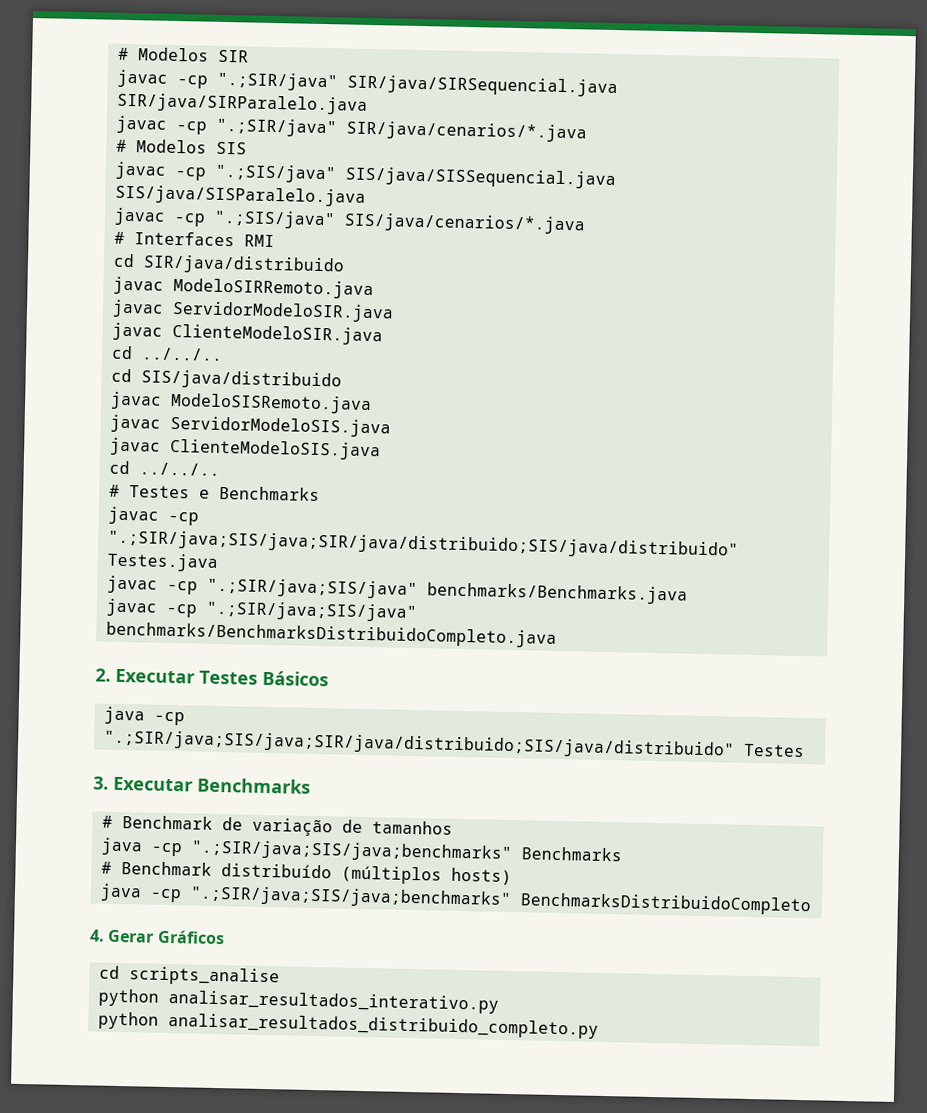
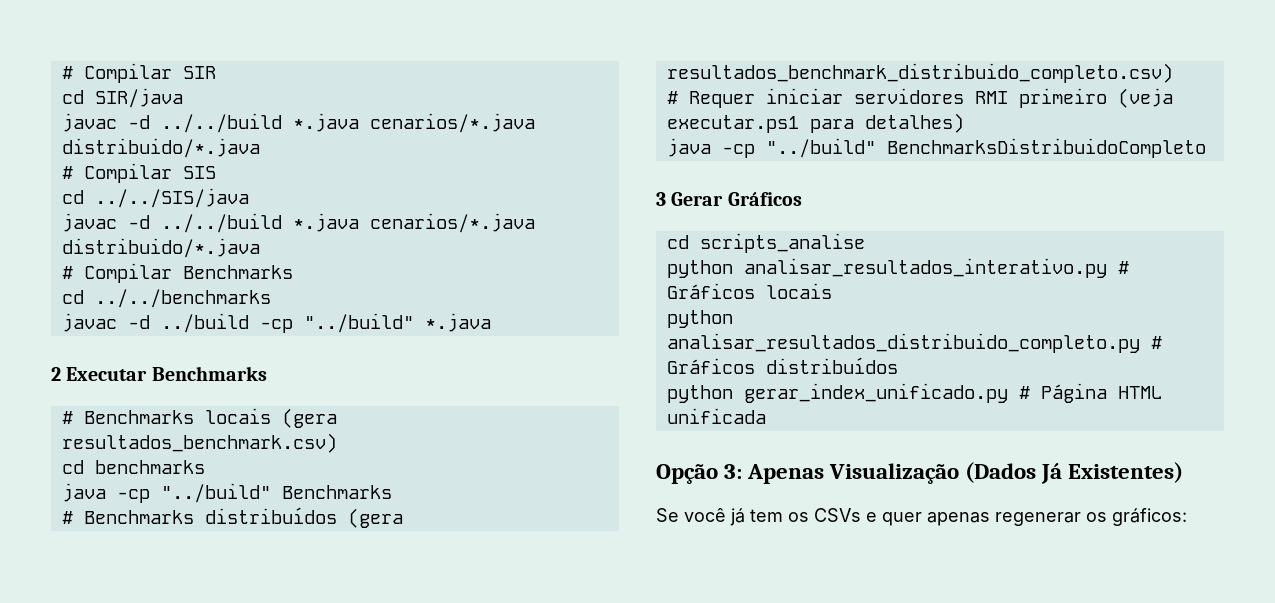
- # Modelos SIR
+ # Compilar SIR
- javac -cp ".;SIR/java" SIR/java/SIRSequencial.java SIR/java/SIRParalelo.java
- javac -cp ".;SIR/java" SIR/java/cenarios/*.java
- # Modelos SIS
+ cd SIR/java
+ javac -d ../../build *.java cenarios/*.java distribuido/*.java
+ # Compilar SIS
- javac -cp ".;SIS/java" SIS/java/SISSequencial.java SIS/java/SISParalelo.java
- javac -cp ".;SIS/java" SIS/java/cenarios/*.java
- # Interfaces RMI
- cd SIR/java/distribuido
- javac ModeloSIRRemoto.java
- javac ServidorModeloSIR.java
- javac ClienteModeloSIR.java
- cd ../../..
- cd SIS/java/distribuido
- javac ModeloSISRemoto.java
- javac ServidorModeloSIS.java
- javac ClienteModeloSIS.java
- cd ../../..
- # Testes e Benchmarks
- javac -cp ".;SIR/java;SIS/java;SIR/java/distribuido;SIS/java/distribuido" Testes.java
- javac -cp ".;SIR/java;SIS/java" benchmarks/Benchmarks.java
- javac -cp ".;SIR/java;SIS/java" benchmarks/BenchmarksDistribuidoCompleto.java
- 2. Executar Testes Básicos
- java -cp ".;SIR/java;SIS/java;SIR/java/distribuido;SIS/java/distribuido" Testes
- 3. Executar Benchmarks
- # Benchmark de variação de tamanhos
- java -cp ".;SIR/java;SIS/java;benchmarks" Benchmarks
- # Benchmark distribuído (múltiplos hosts)
- java -cp ".;SIR/java;SIS/java;benchmarks" BenchmarksDistribuidoCompleto
+ cd ../../SIS/java
+ javac -d ../../build *.java cenarios/*.java distribuido/*.java
+ # Compilar Benchmarks
+ cd ../../benchmarks
+ javac -d ../build -cp "../build" *.java
+ 2 Executar Benchmarks
+ # Benchmarks locais (gera resultados_benchmark.csv)
+ cd benchmarks
+ java -cp "../build" Benchmarks
+ # Benchmarks distribuídos (gera resultados_benchmark_distribuido_completo.csv)
+ # Requer iniciar servidores RMI primeiro (veja executar.ps1 para detalhes)
+ java -cp "../build" BenchmarksDistribuidoCompleto
- 4. Gerar Gráficos
+ 3 Gerar Gráficos
- python analisar_resultados_interativo.py
+ python analisar_resultados_interativo.py # Gráficos locais
- python analisar_resultados_distribuido_completo.py
+ python analisar_resultados_distribuido_completo.py # Gráficos distribuídos
+ python gerar_index_unificado.py # Página HTML unificada
+ Opção 3: Apenas Visualização (Dados Já Existentes)
+ Se você já tem os CSVs e quer apenas regenerar os gráficos:

